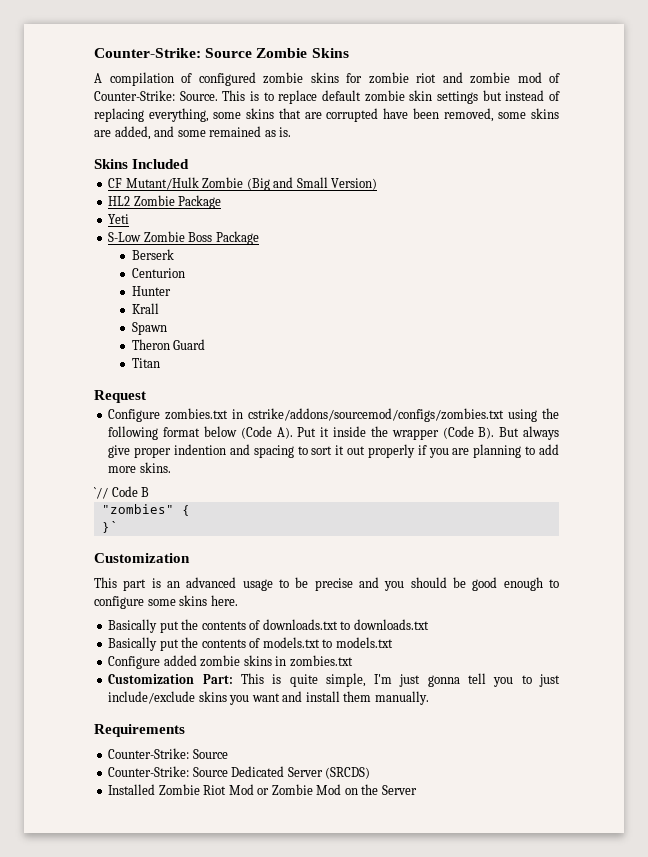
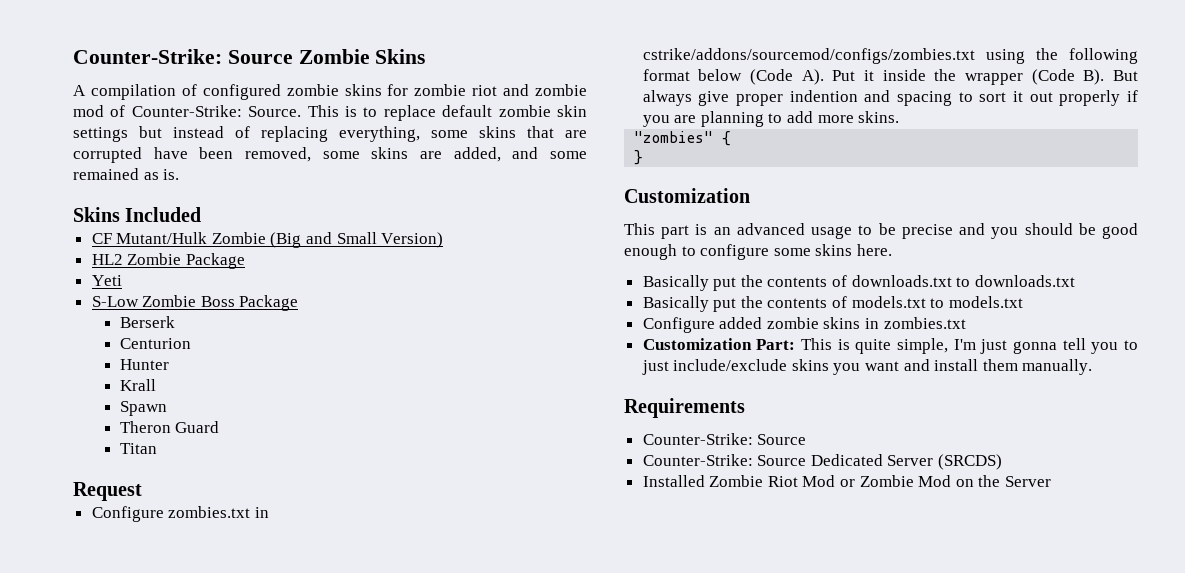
- `// Code B
- }`
+ }

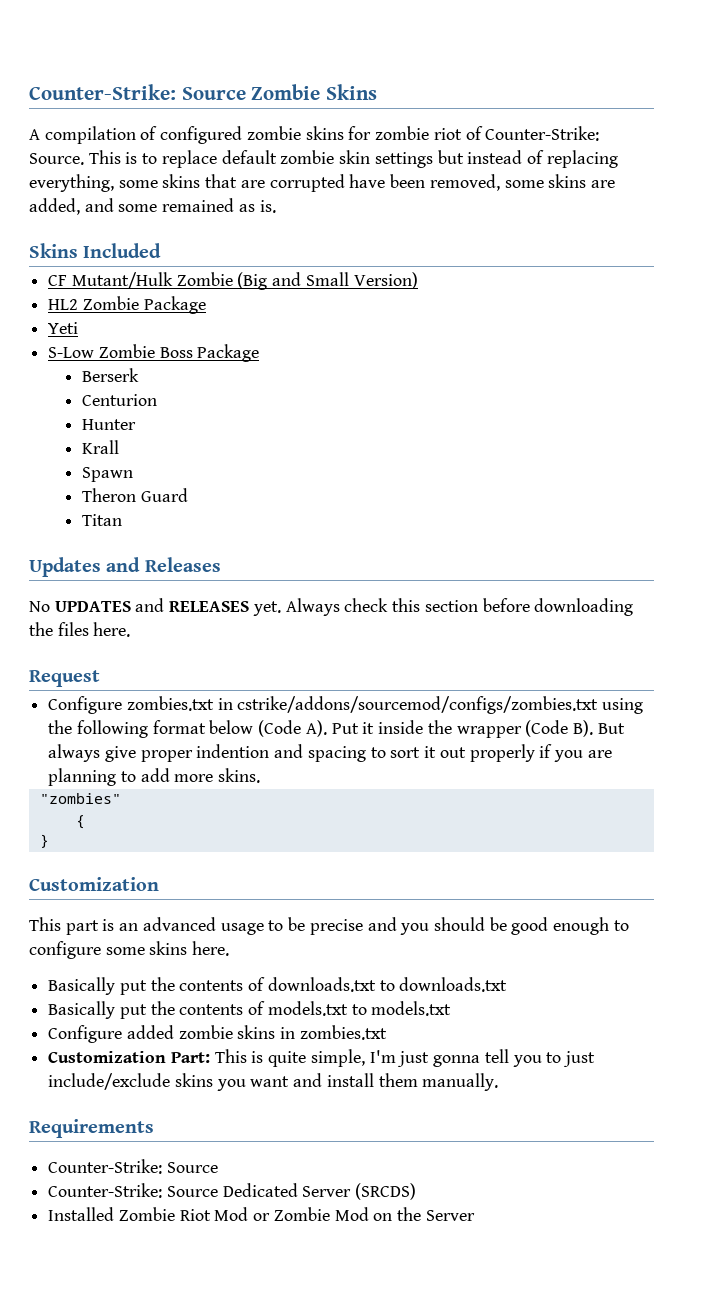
- A compilation of configured zombie skins for zombie riot and zombie mod of Counter-Strike: Source.
+ A compilation of configured zombie skins for zombie riot of Counter-Strike: Source.
+ Updates and Releases
+ No UPDATES and RELEASES yet. Always check this section before downloading the files here.
- "zombies" {
+ "zombies"
+ {

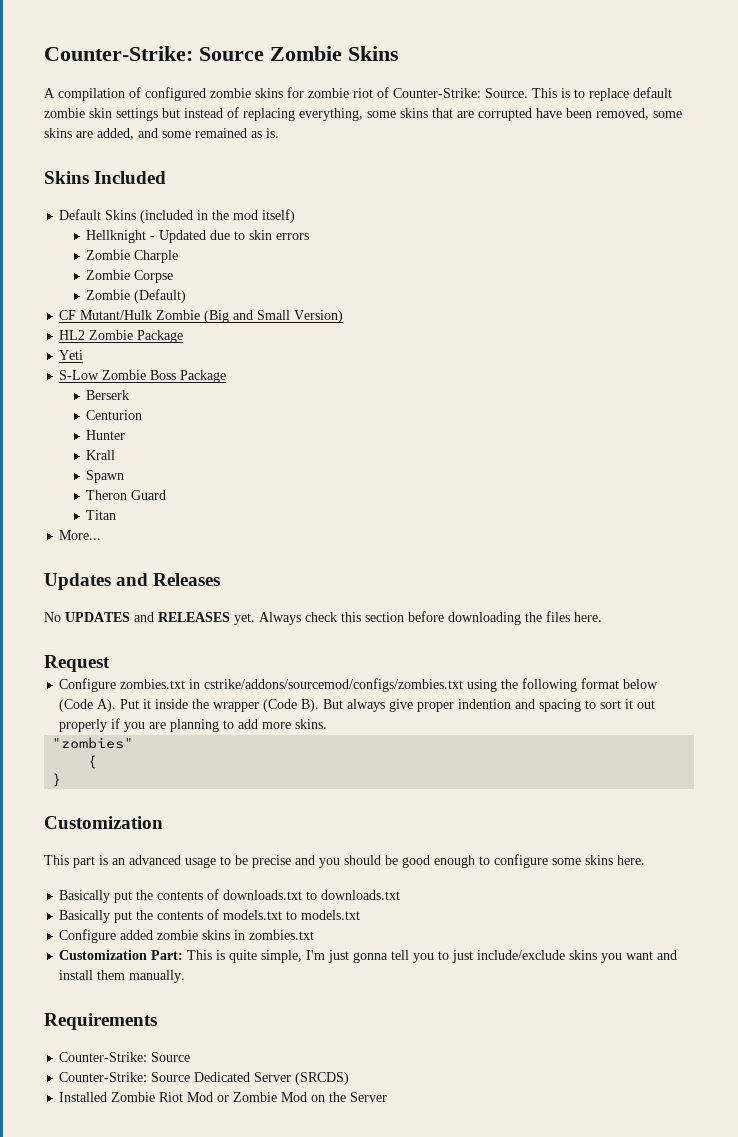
+ Default Skins (included in the mod itself)
+ Hellknight - Updated due to skin errors
+ Zombie Charple
+ Zombie Corpse
+ Zombie (Default)
+ More...

